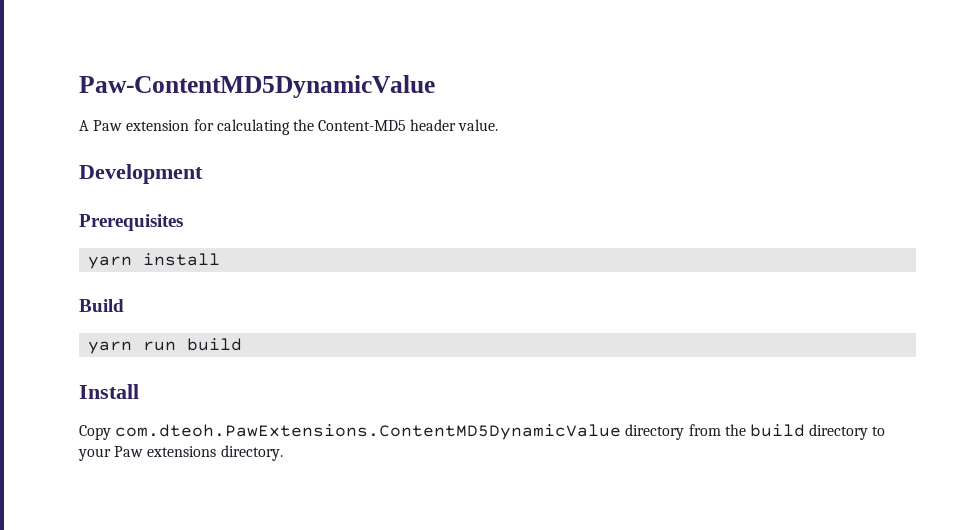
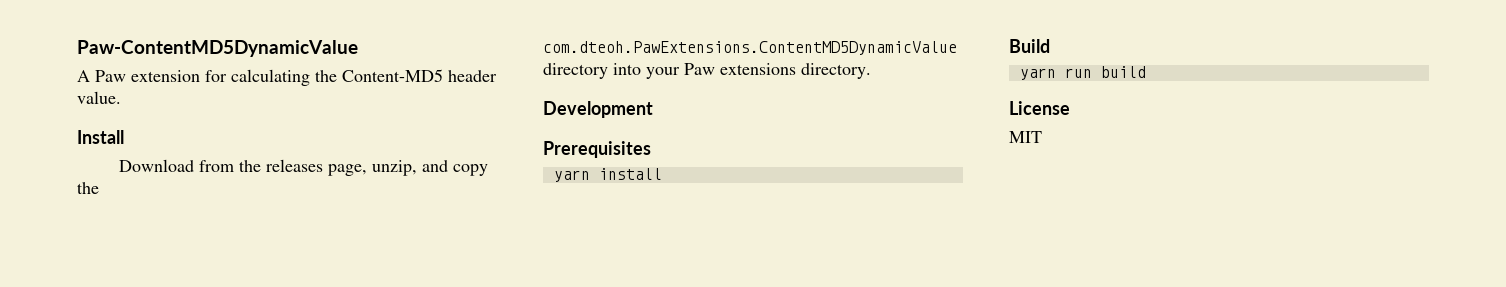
+ Install
+ Download from the releases page, unzip, and copy the com.dteoh.PawExtensions.ContentMD5DynamicValue directory into your Paw extensions directory.
- Install
- Copy com.dteoh.PawExtensions.ContentMD5DynamicValue directory from the build directory to your Paw extensions directory.
+ License
+ MIT

